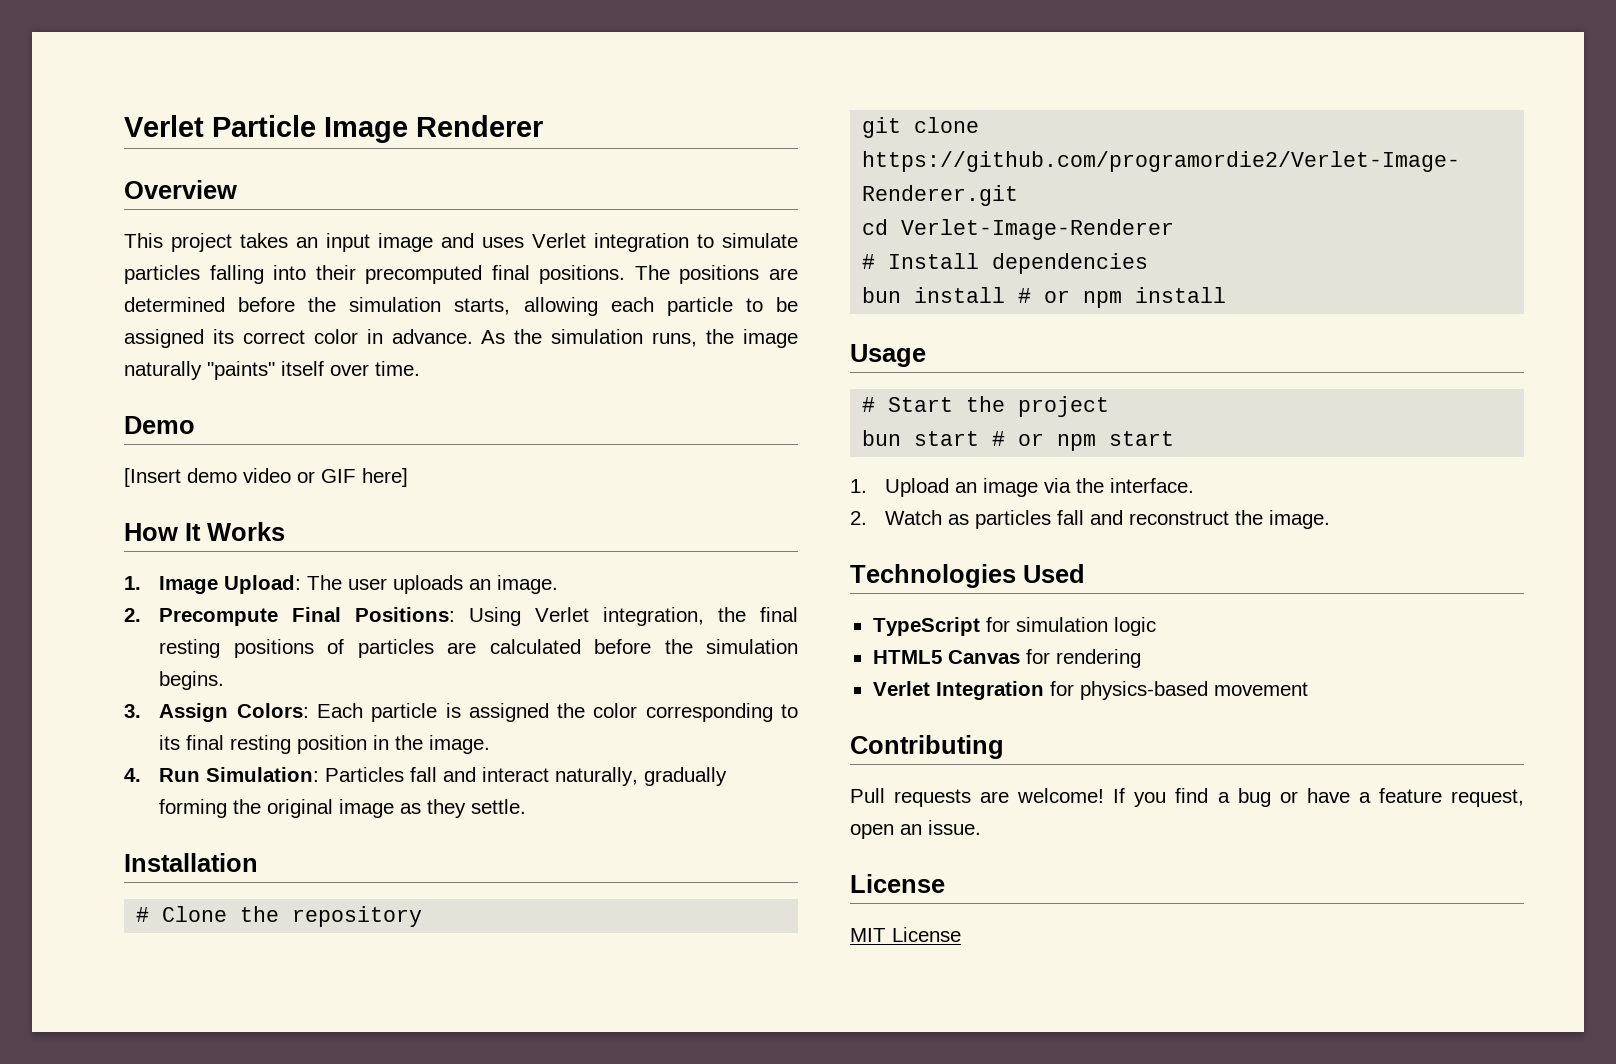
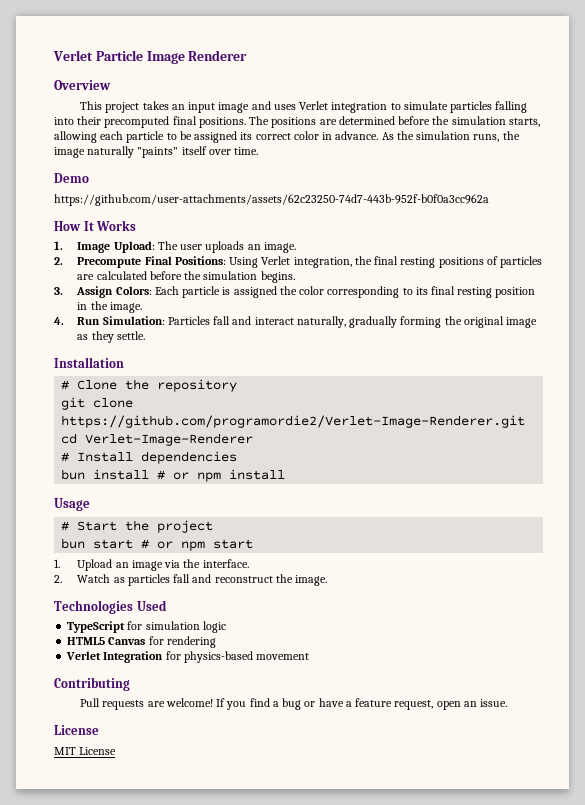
- [Insert demo video or GIF here]
+ https://github.com/user-attachments/assets/62c23250-74d7-443b-952f-b0f0a3cc962a

